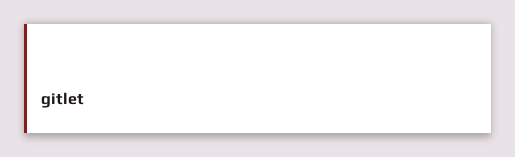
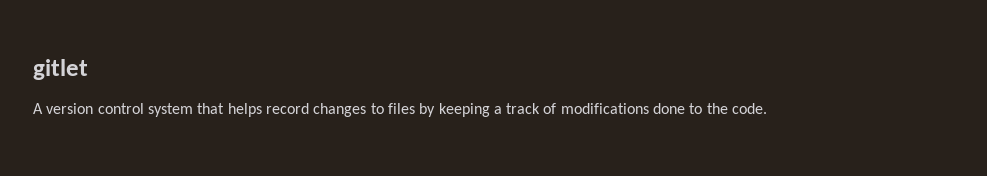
+ A version control system that helps record changes to files by keeping a track of modifications done to the code.

